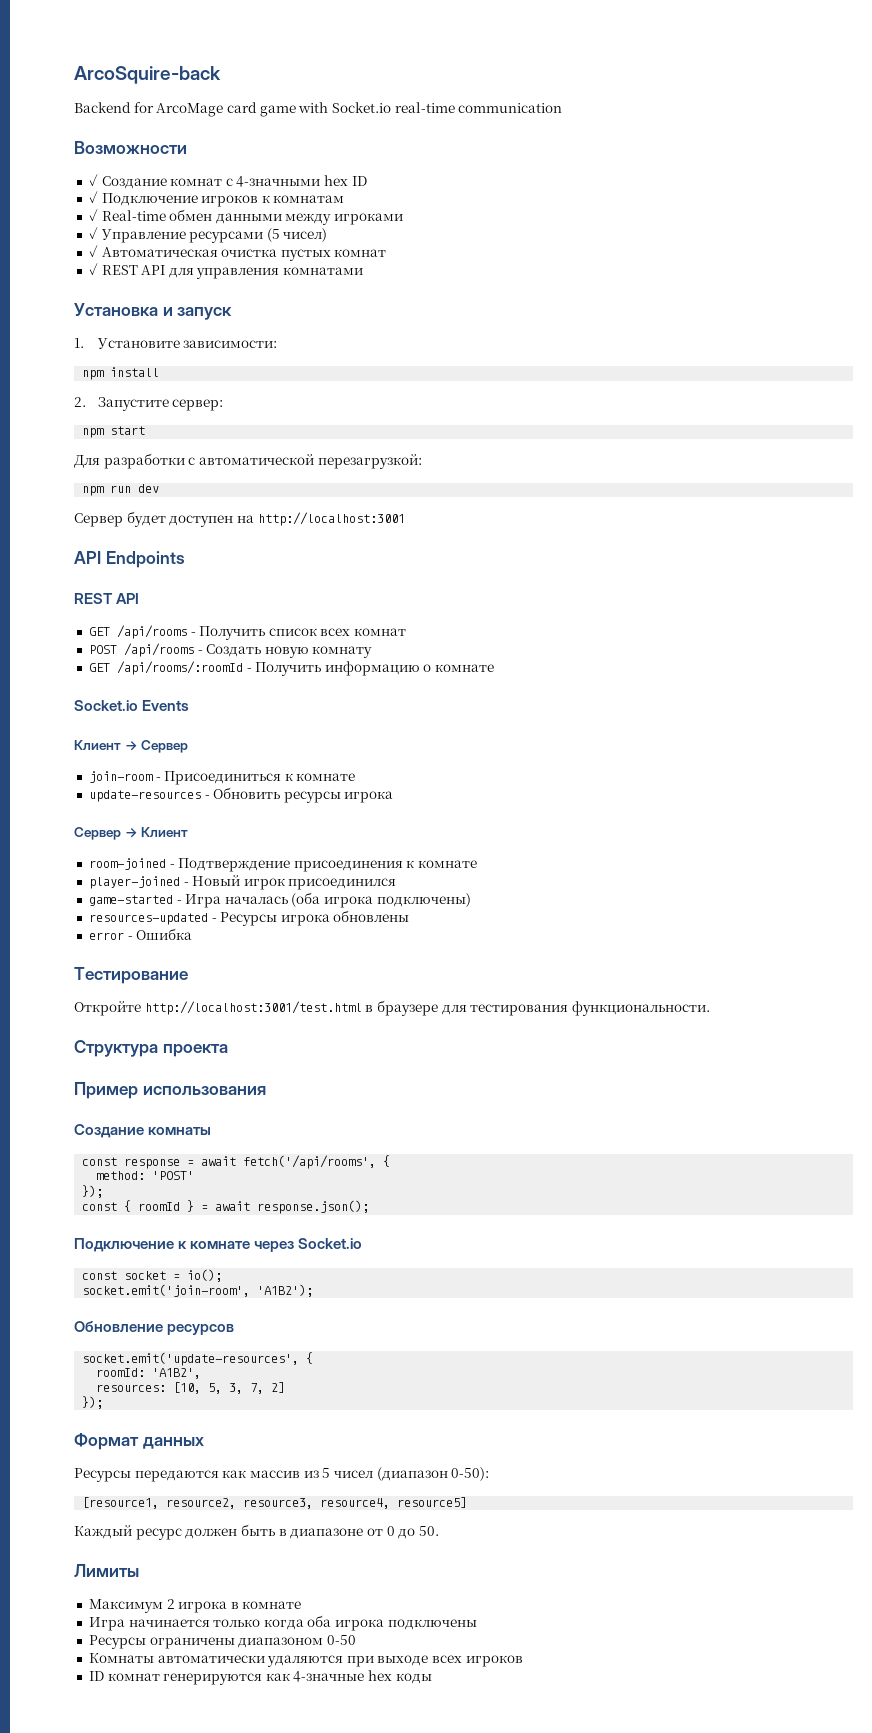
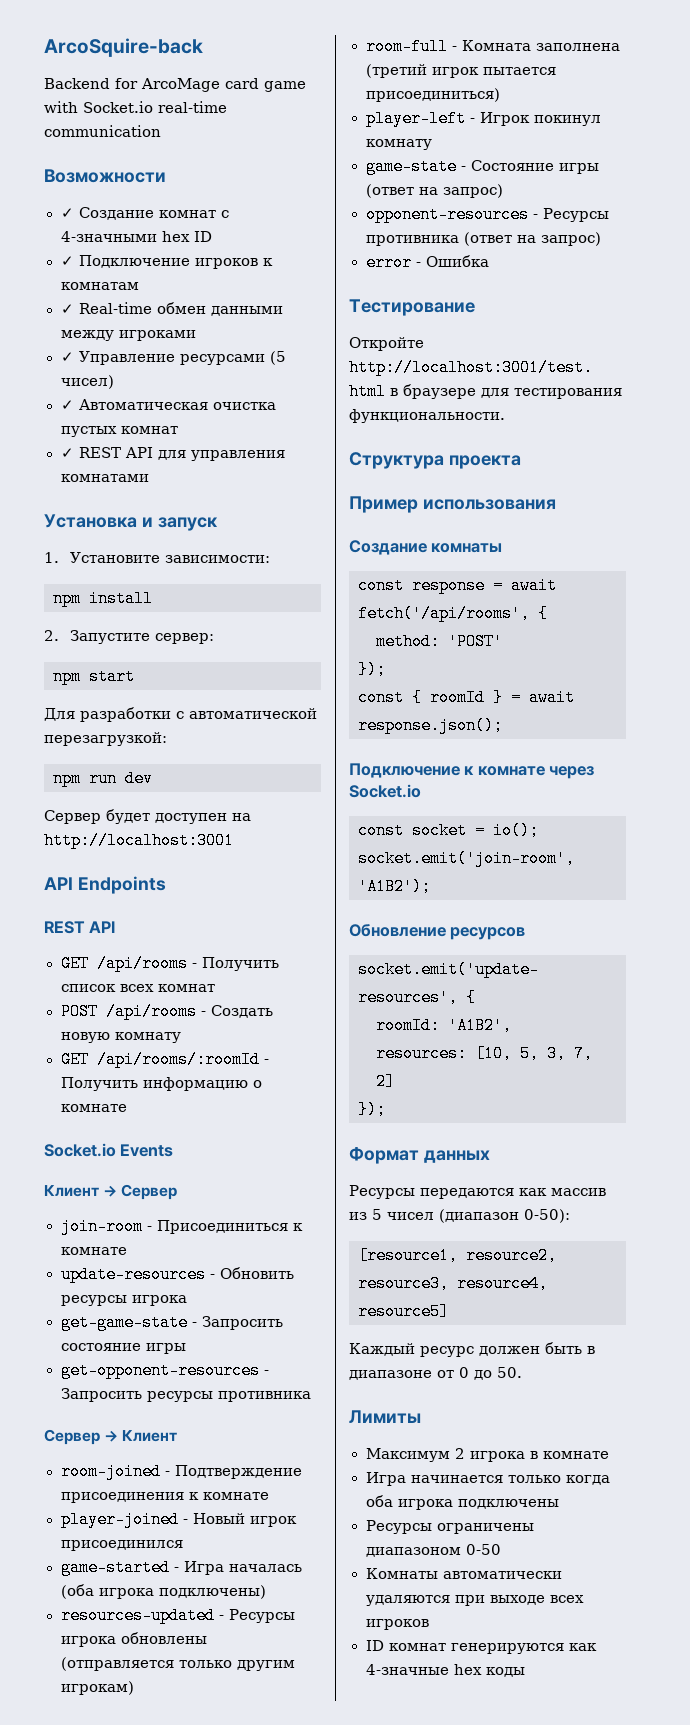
+ get-game-state - Запросить состояние игры
+ get-opponent-resources - Запросить ресурсы противника
- resources-updated - Ресурсы игрока обновлены
+ resources-updated - Ресурсы игрока обновлены (отправляется только другим игрокам)
+ room-full - Комната заполнена (третий игрок пытается присоединиться)
+ player-left - Игрок покинул комнату
+ game-state - Состояние игры (ответ на запрос)
+ opponent-resources - Ресурсы противника (ответ на запрос)

